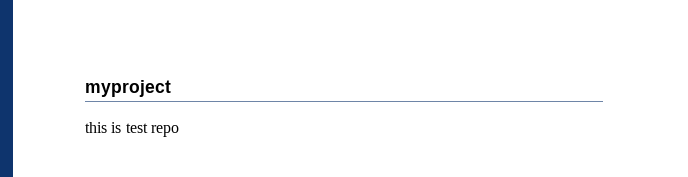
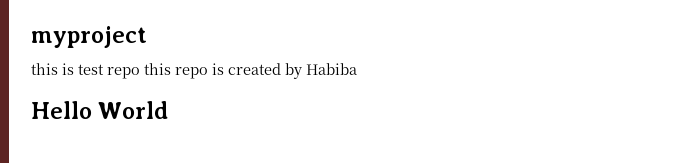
- this is test repo
+ this is test repo this repo is created by Habiba
+ Hello World

